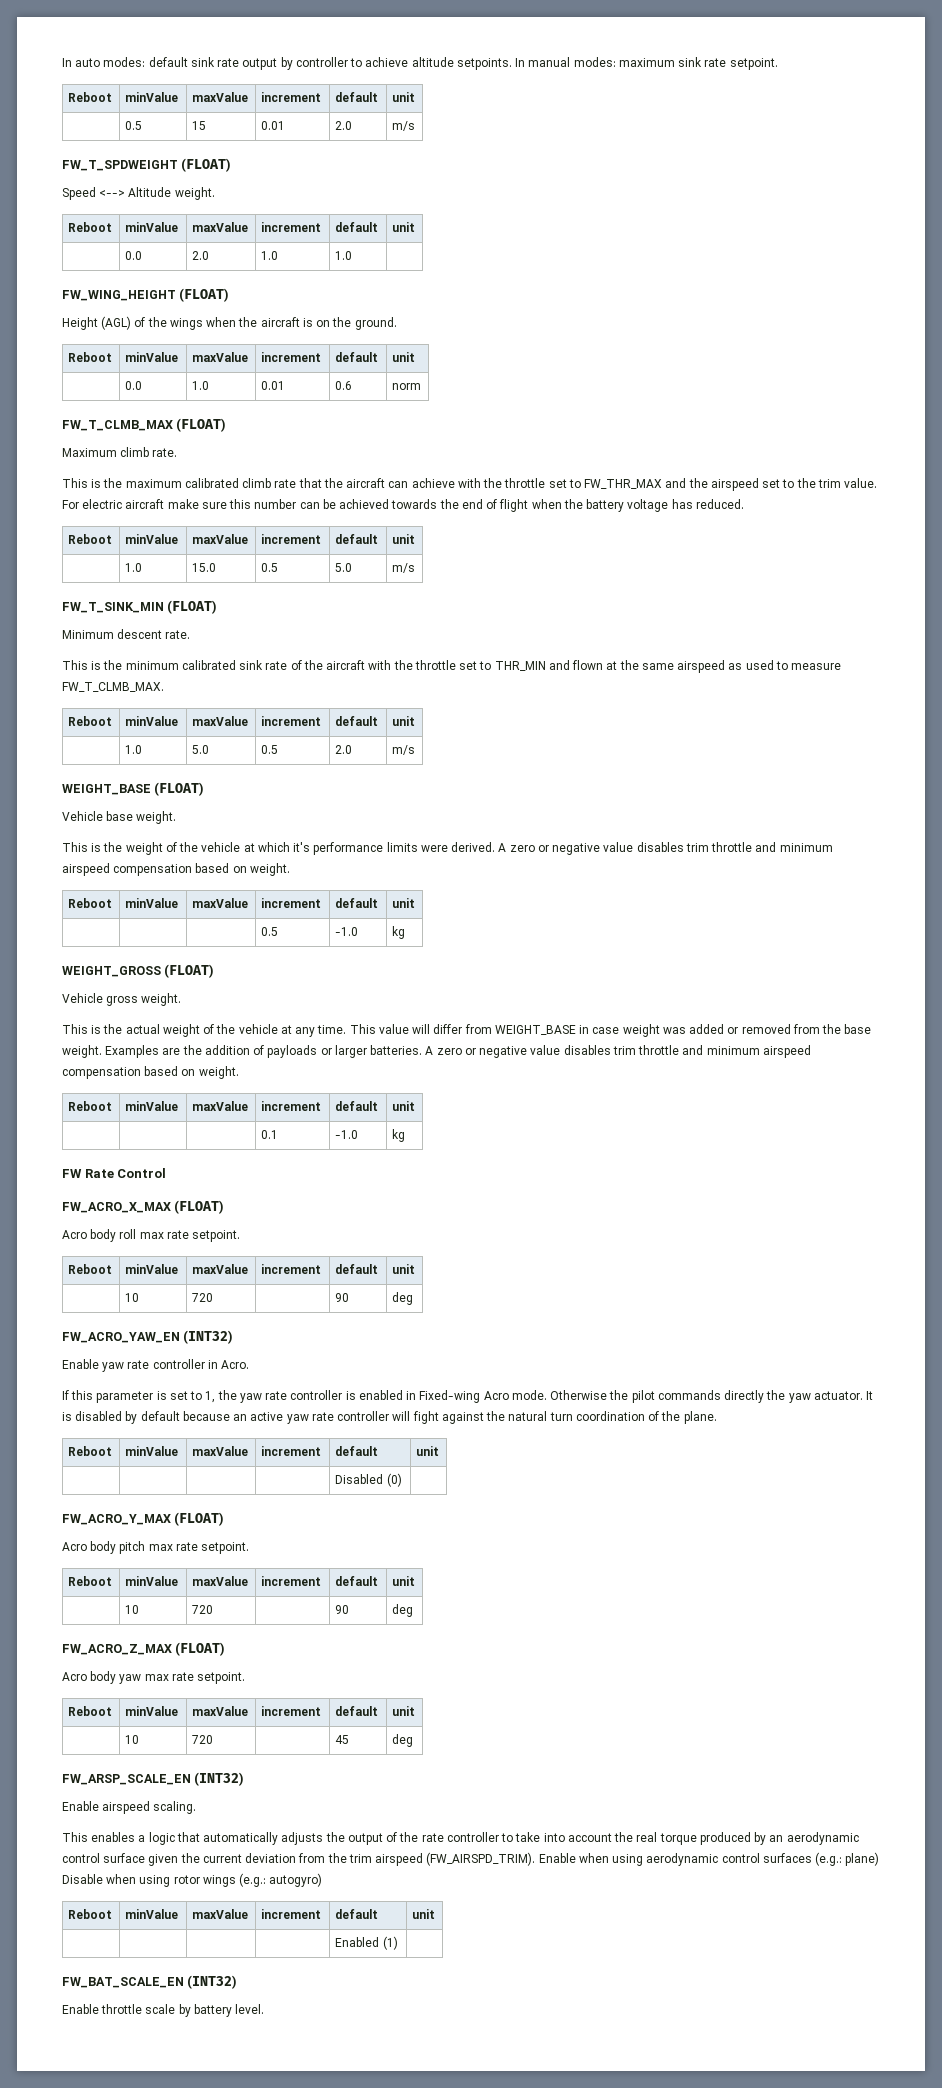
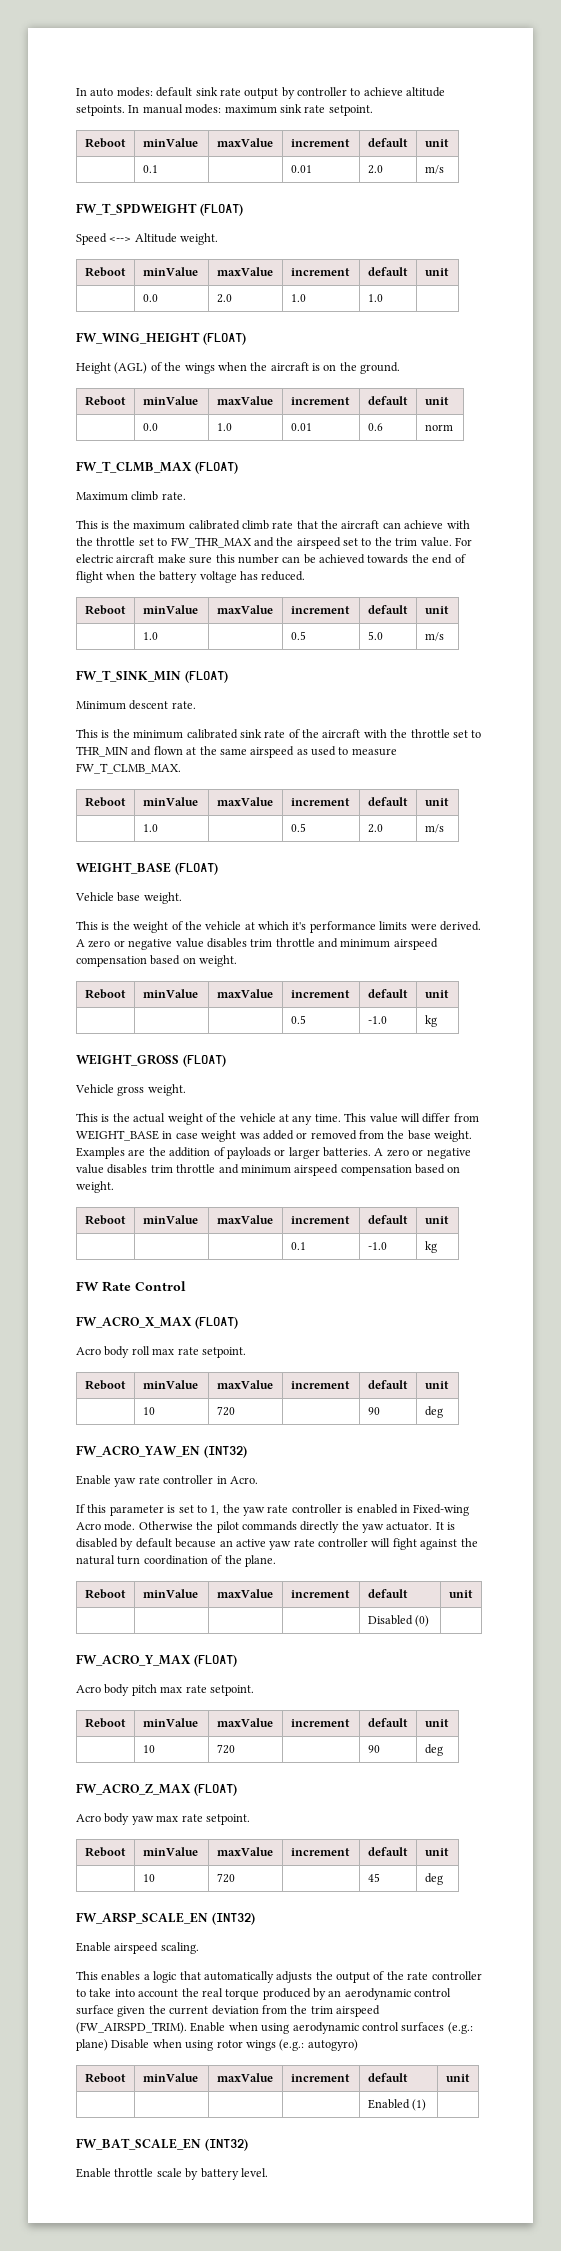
- | 0.5 | 15 | 0.01 | 2.0 | m/s
+ | 0.1 | | 0.01 | 2.0 | m/s
- | 1.0 | 15.0 | 0.5 | 5.0 | m/s
+ | 1.0 | | 0.5 | 5.0 | m/s
- | 1.0 | 5.0 | 0.5 | 2.0 | m/s
+ | 1.0 | | 0.5 | 2.0 | m/s

